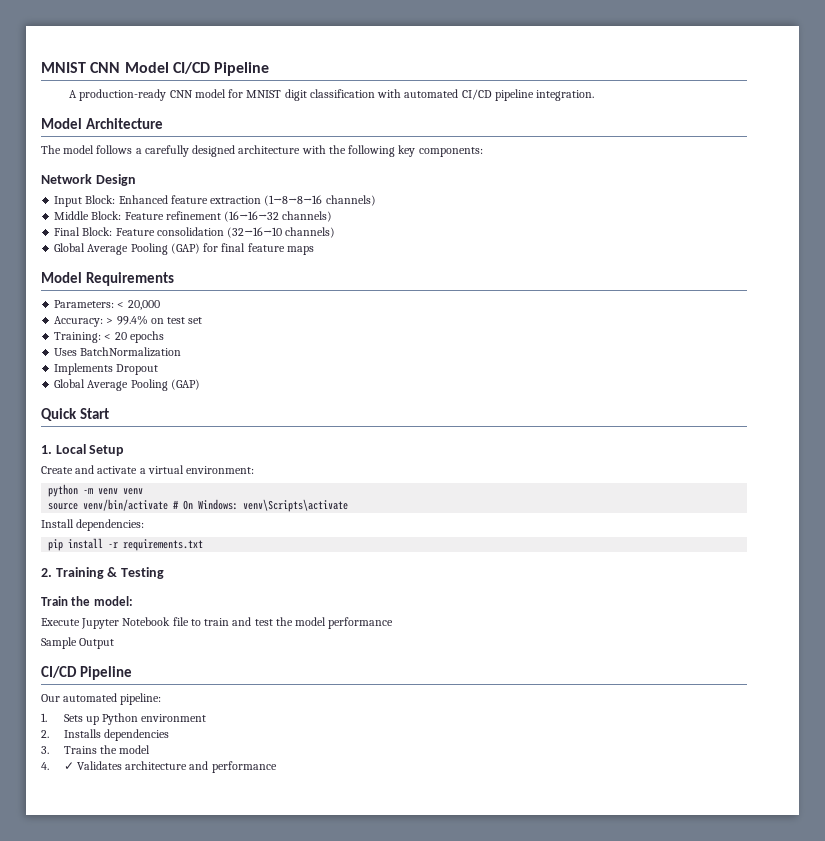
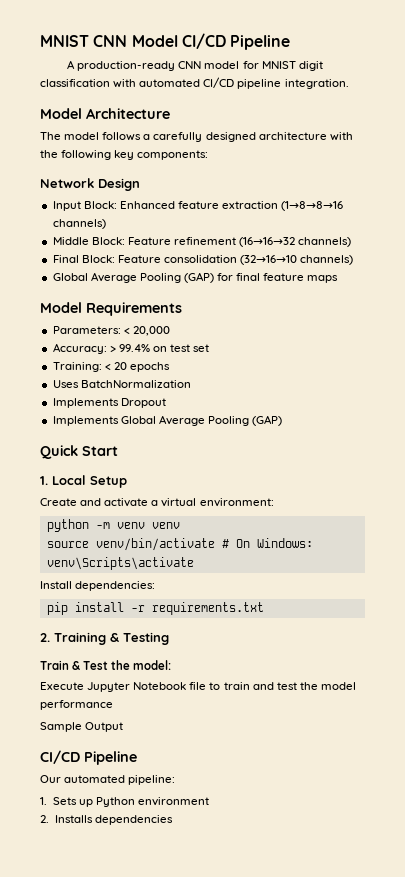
  Implements Dropout
- Global Average Pooling (GAP)
+ Implements Global Average Pooling (GAP)
- Train the model:
+ Train & Test the model:
- 3. Trains the model
- 4. ✓ Validates architecture and performance

